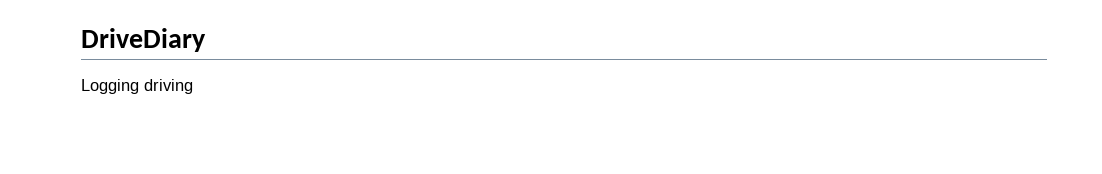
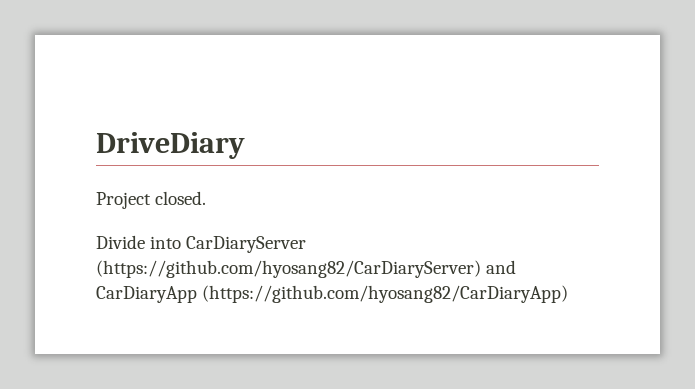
- Logging driving
+ Project closed.
+ Divide into CarDiaryServer (https://github.com/hyosang82/CarDiaryServer) and CarDiaryApp (https://github.com/hyosang82/CarDiaryApp)

